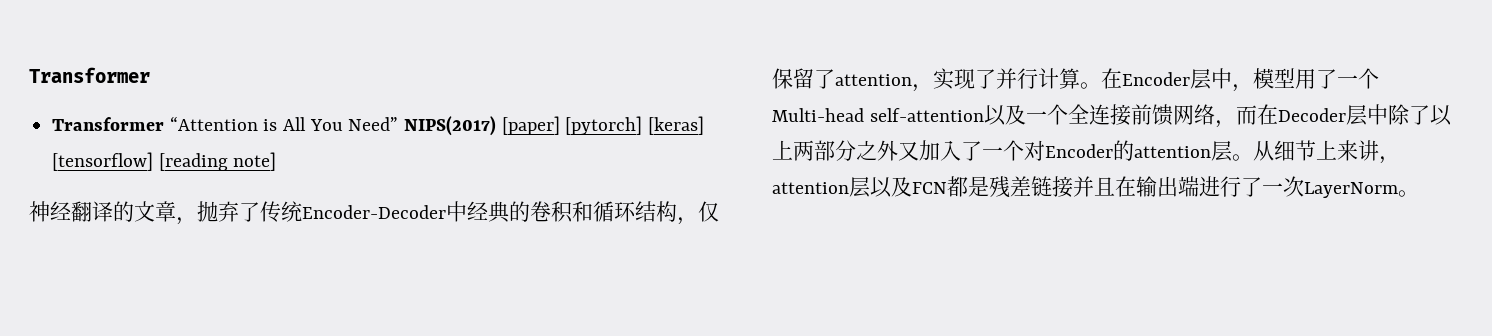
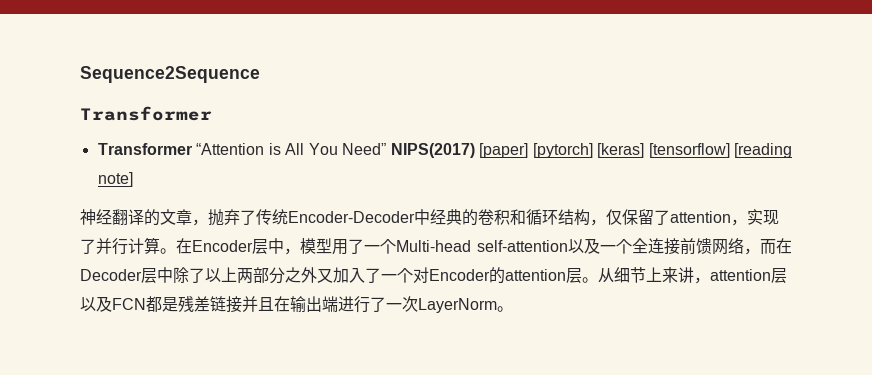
+ Sequence2Sequence

